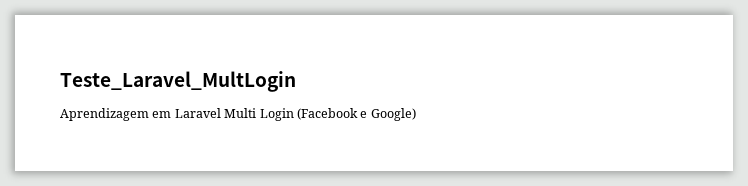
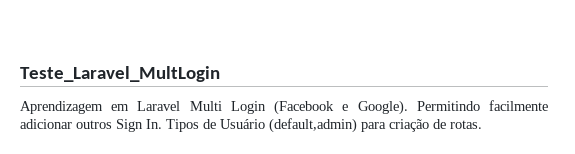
- Aprendizagem em Laravel Multi Login (Facebook e Google)
+ Aprendizagem em Laravel Multi Login (Facebook e Google). Permitindo facilmente adicionar outros Sign In. Tipos de Usuário (default,admin) para criação de rotas.

